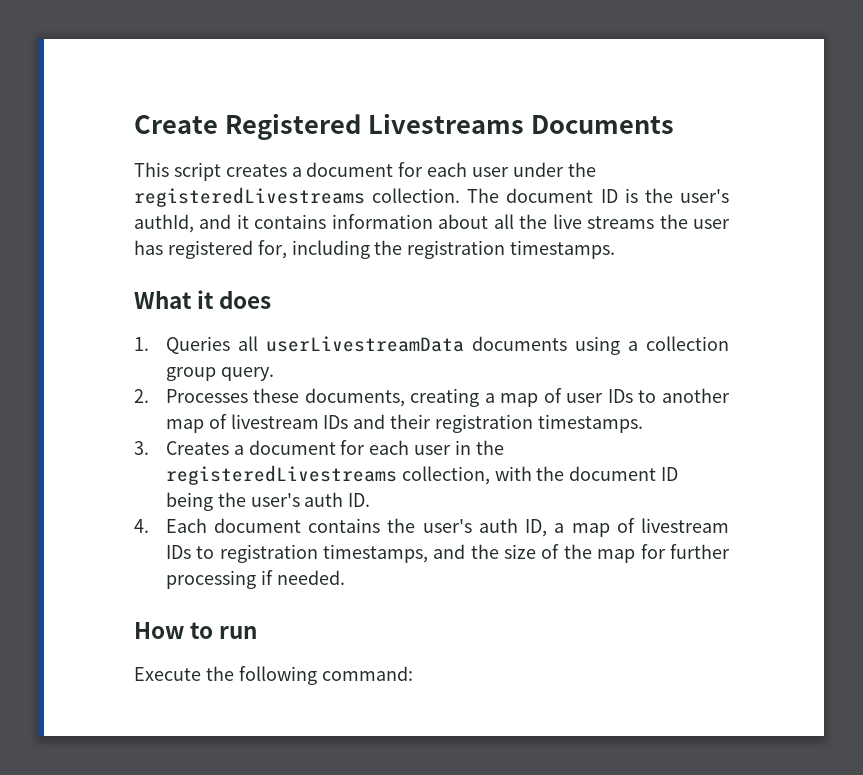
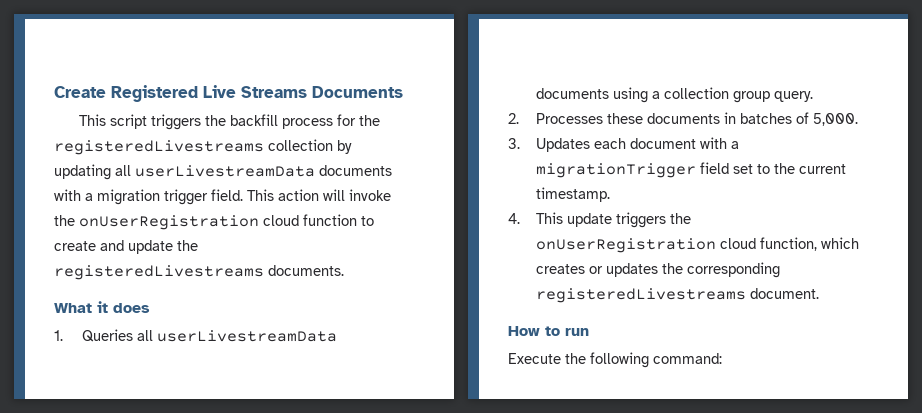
- Create Registered Livestreams Documents
+ Create Registered Live Streams Documents
- This script creates a document for each user under the registeredLivestreams collection. The document ID is the user's authId, and it contains information about all the live streams the user has registered for, including the registration timestamps.
+ This script triggers the backfill process for the registeredLivestreams collection by updating all userLivestreamData documents with a migration trigger field. This action will invoke the onUserRegistration cloud function to create and update the registeredLivestreams documents.
- 2. Processes these documents, creating a map of user IDs to another map of livestream IDs and their registration timestamps.
- 3. Creates a document for each user in the registeredLivestreams collection, with the document ID being the user's auth ID.
- 4. Each document contains the user's auth ID, a map of livestream IDs to registration timestamps, and the size of the map for further processing if needed.
+ 2. Processes these documents in batches of 5,000.
+ 3. Updates each document with a migrationTrigger field set to the current timestamp.
+ 4. This update triggers the onUserRegistration cloud function, which creates or updates the corresponding registeredLivestreams document.

